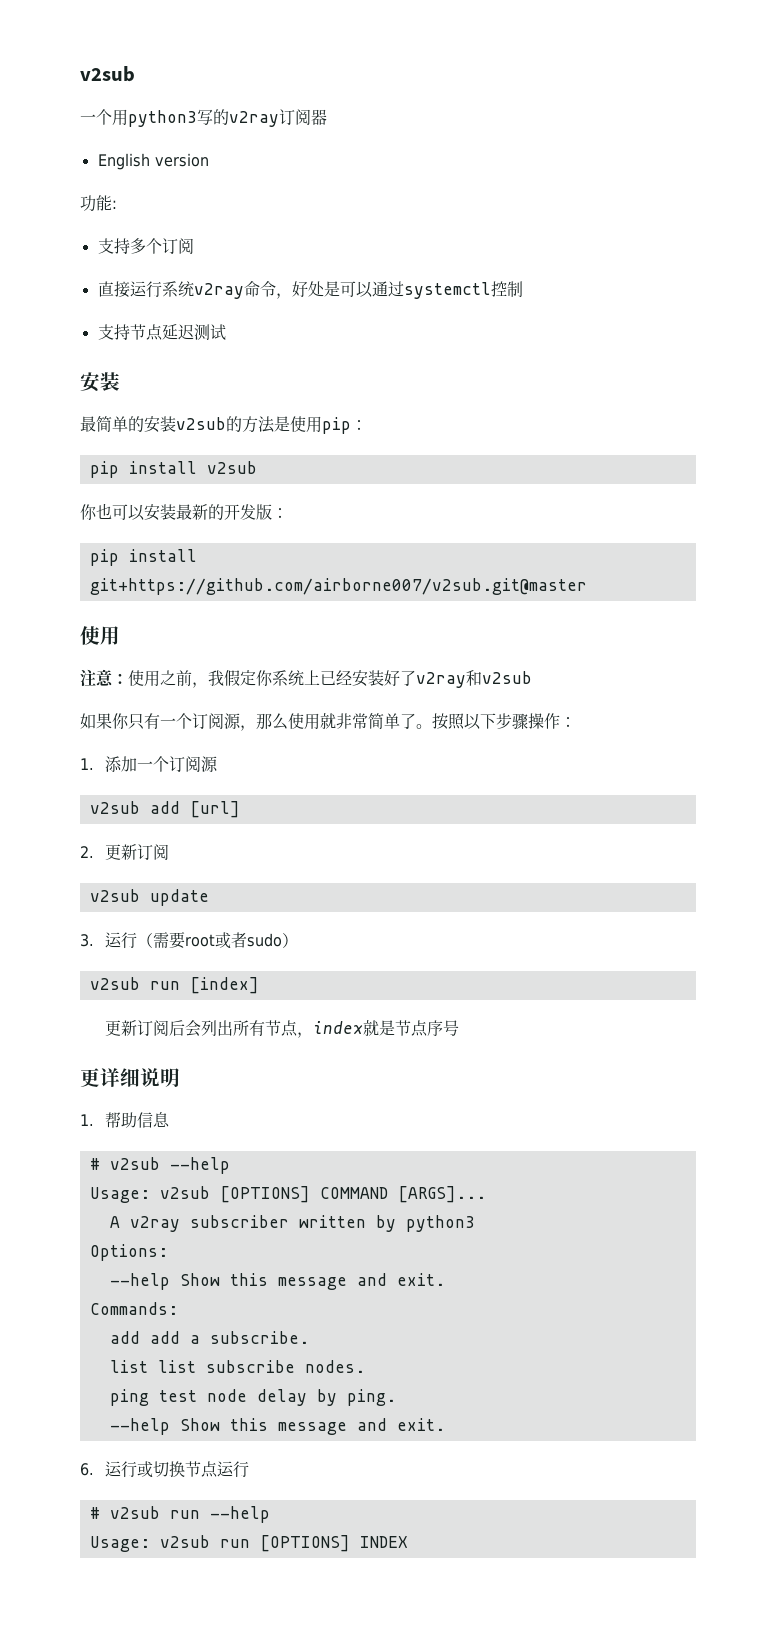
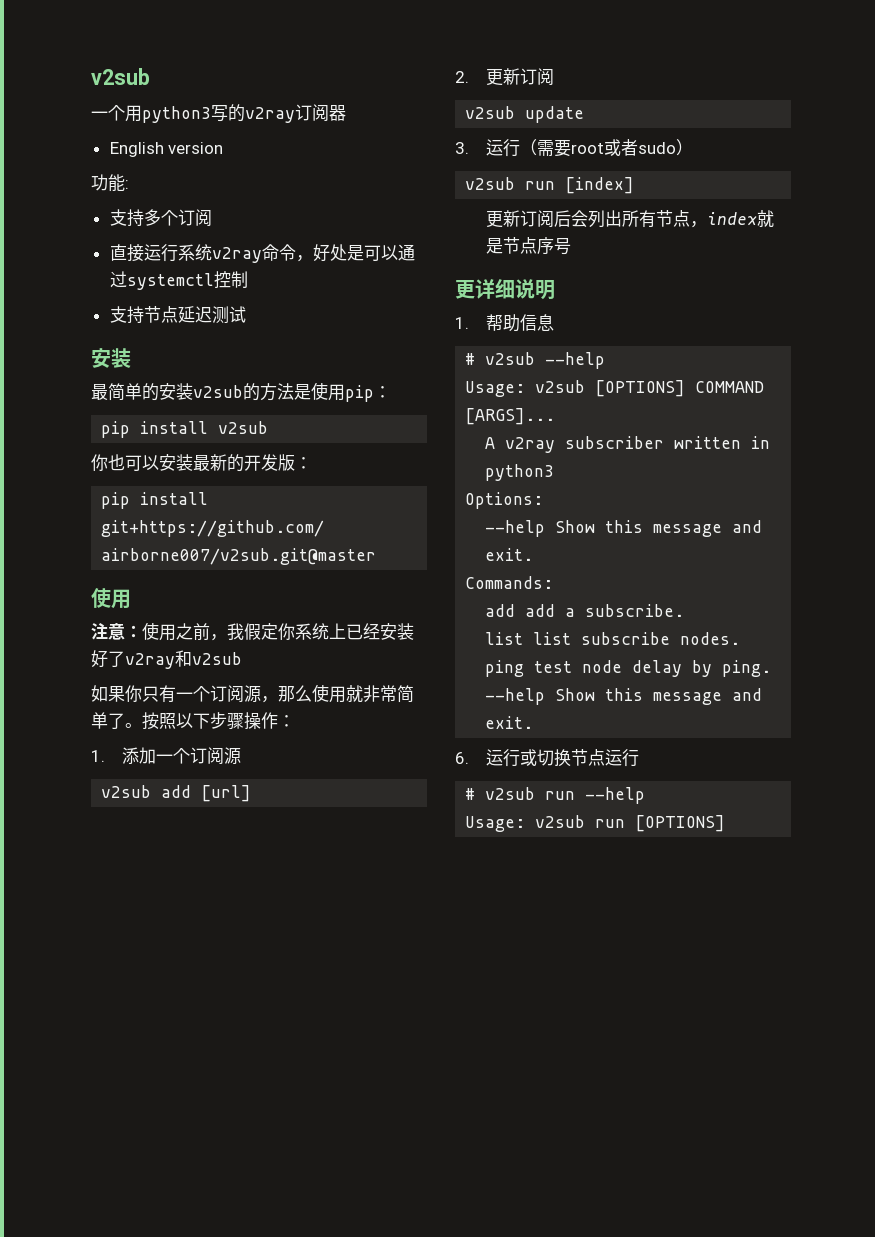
- A v2ray subscriber written by python3
+ A v2ray subscriber written in python3
- Usage: v2sub run [OPTIONS] INDEX
+ Usage: v2sub run [OPTIONS]

